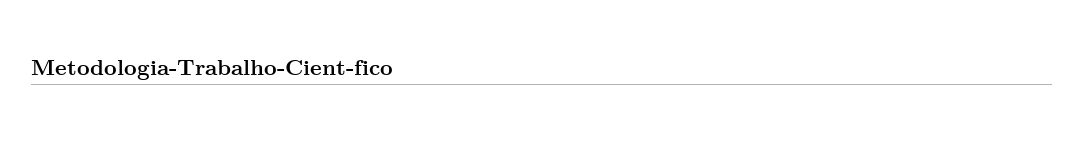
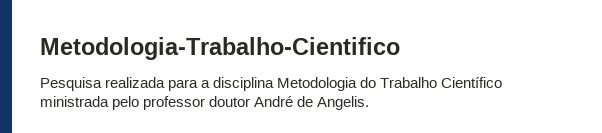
- Metodologia-Trabalho-Cient-fico
+ Metodologia-Trabalho-Cientifico
+ Pesquisa realizada para a disciplina Metodologia do Trabalho Científico ministrada pelo professor doutor André de Angelis.

